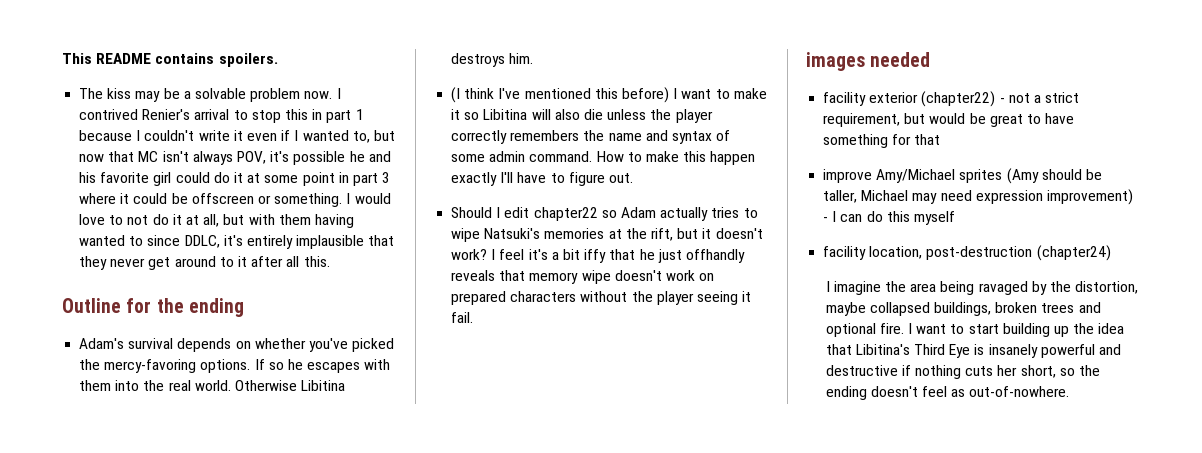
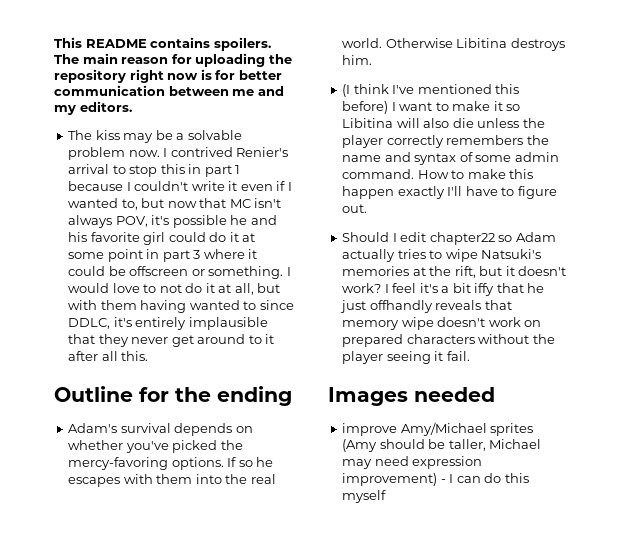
+ The main reason for uploading the repository right now is for better communication between me and my editors.
- images needed
+ Images needed
- facility exterior (chapter22) - not a strict requirement, but would be great to have something for that
- facility location, post-destruction (chapter24)
- I imagine the area being ravaged by the distortion, maybe collapsed buildings, broken trees and optional fire. I want to start building up the idea that Libitina's Third Eye is insanely powerful and destructive if nothing cuts her short, so the ending doesn't feel as out-of-nowhere.

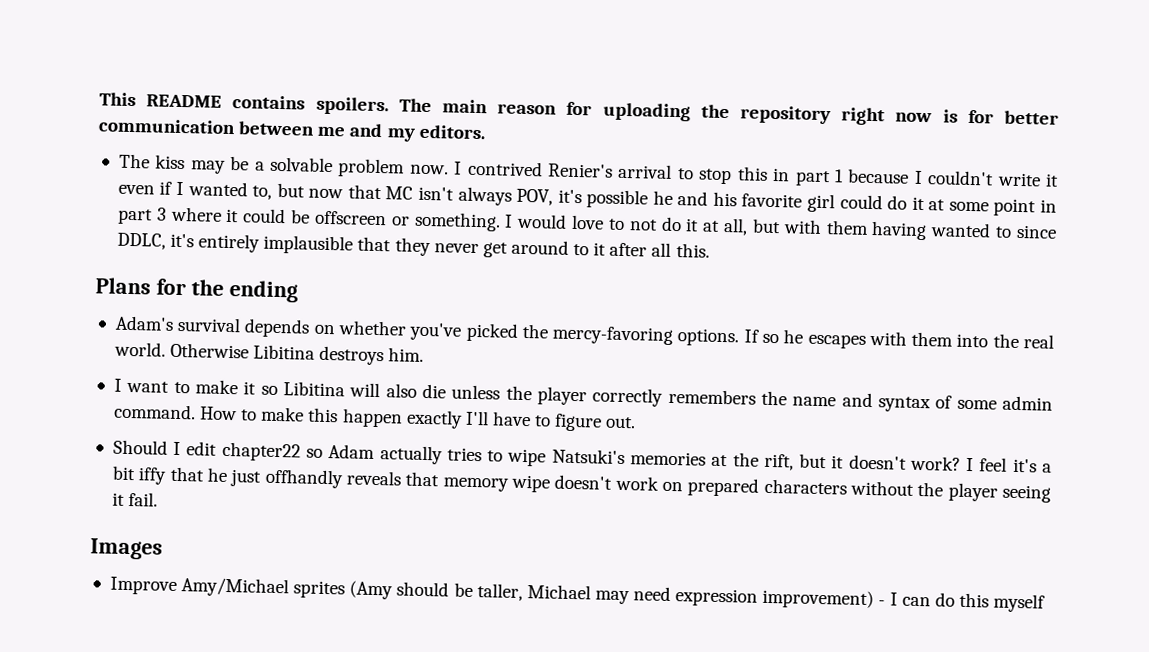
- Outline for the ending
+ Plans for the ending
- (I think I've mentioned this before) I want to make it so Libitina will also die unless the player correctly remembers the name and syntax of some admin command.
+ I want to make it so Libitina will also die unless the player correctly remembers the name and syntax of some admin command.
- Images needed
- improve Amy/Michael sprites (Amy should be taller, Michael may need expression improvement) - I can do this myself
+ Images
+ Improve Amy/Michael sprites (Amy should be taller, Michael may need expression improvement) - I can do this myself

